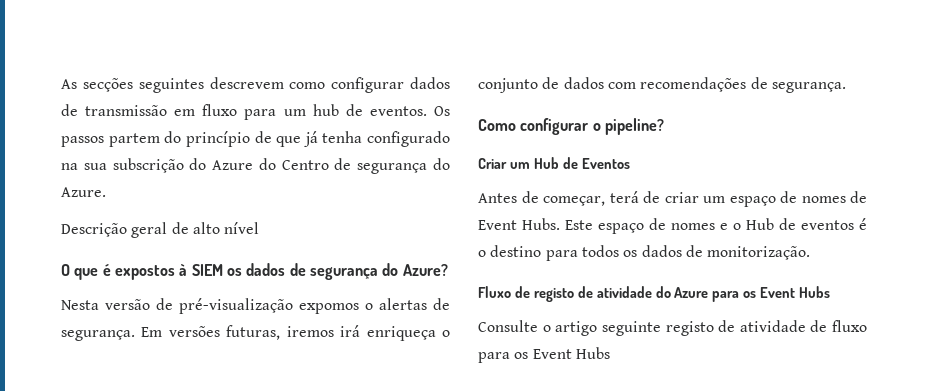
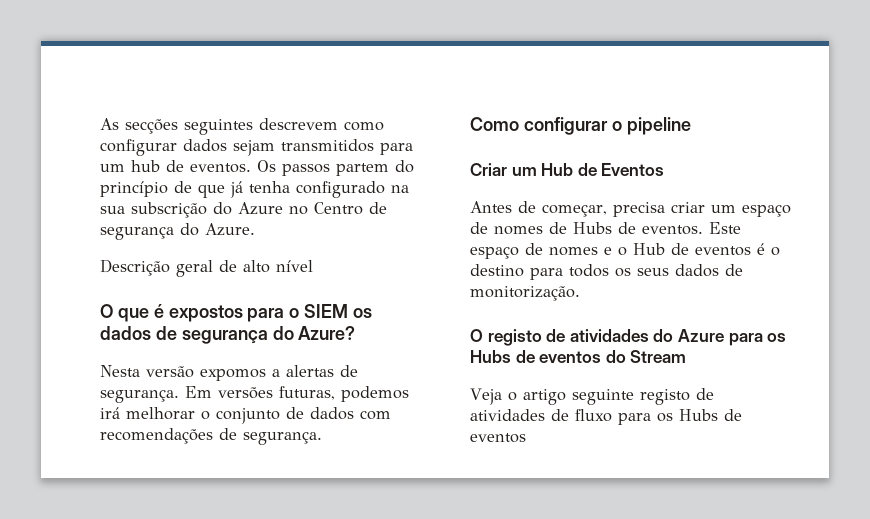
- As secções seguintes descrevem como configurar dados de transmissão em fluxo para um hub de eventos.
+ As secções seguintes descrevem como configurar dados sejam transmitidos para um hub de eventos.
- Os passos partem do princípio de que já tenha configurado na sua subscrição do Azure do Centro de segurança do Azure.
+ Os passos partem do princípio de que já tenha configurado na sua subscrição do Azure no Centro de segurança do Azure.
- O que é expostos à SIEM os dados de segurança do Azure?
+ O que é expostos para o SIEM os dados de segurança do Azure?
- Nesta versão de pré-visualização expomos o alertas de segurança.
+ Nesta versão expomos a alertas de segurança.
- Em versões futuras, iremos irá enriqueça o conjunto de dados com recomendações de segurança.
+ Em versões futuras, podemos irá melhorar o conjunto de dados com recomendações de segurança.
- Como configurar o pipeline?
+ Como configurar o pipeline
- Antes de começar, terá de criar um espaço de nomes de Event Hubs.
+ Antes de começar, precisa criar um espaço de nomes de Hubs de eventos.
- Este espaço de nomes e o Hub de eventos é o destino para todos os dados de monitorização.
+ Este espaço de nomes e o Hub de eventos é o destino para todos os seus dados de monitorização.
- Fluxo de registo de atividade do Azure para os Event Hubs
- Consulte o artigo seguinte registo de atividade de fluxo para os Event Hubs
+ O registo de atividades do Azure para os Hubs de eventos do Stream
+ Veja o artigo seguinte registo de atividades de fluxo para os Hubs de eventos

